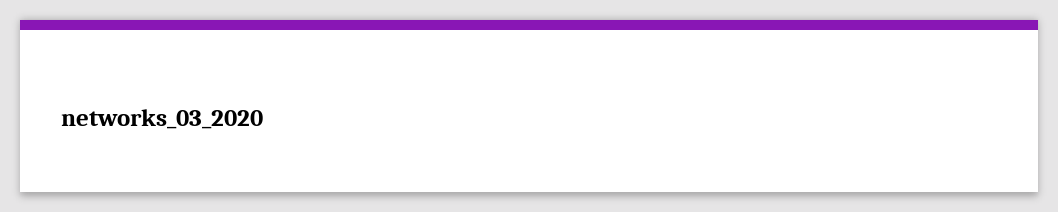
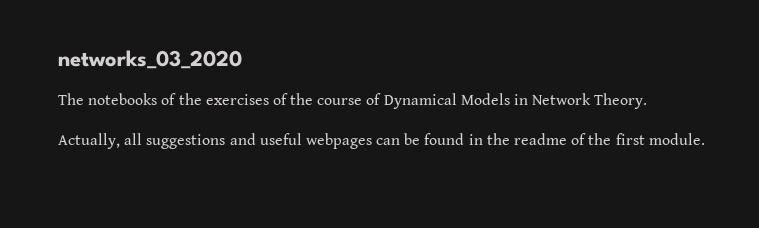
+ The notebooks of the exercises of the course of Dynamical Models in Network Theory.
+ Actually, all suggestions and useful webpages can be found in the readme of the first module.

